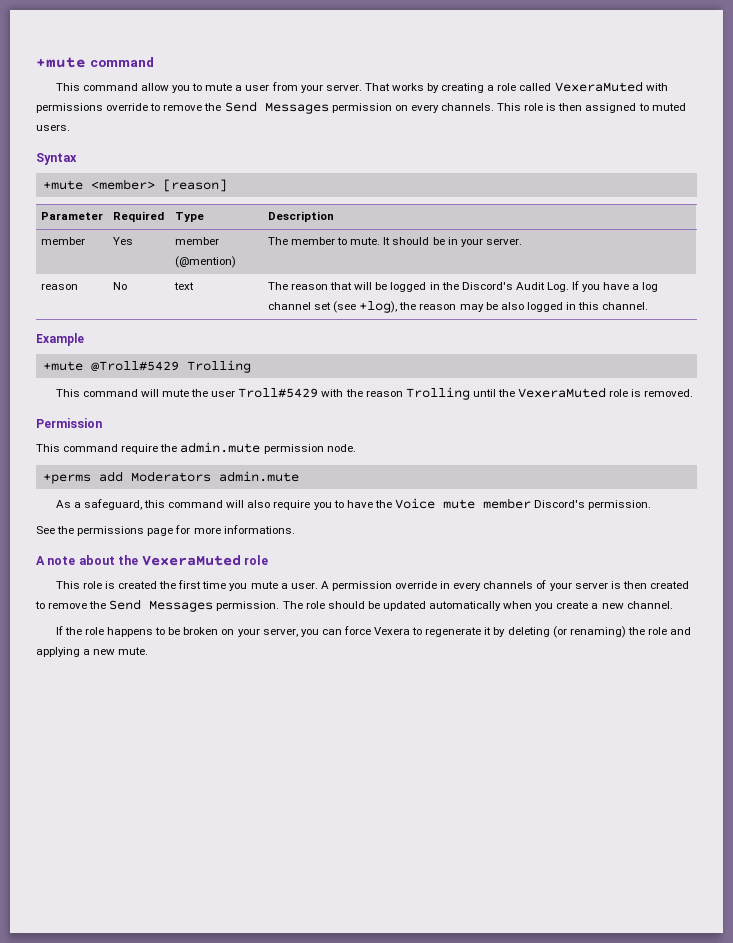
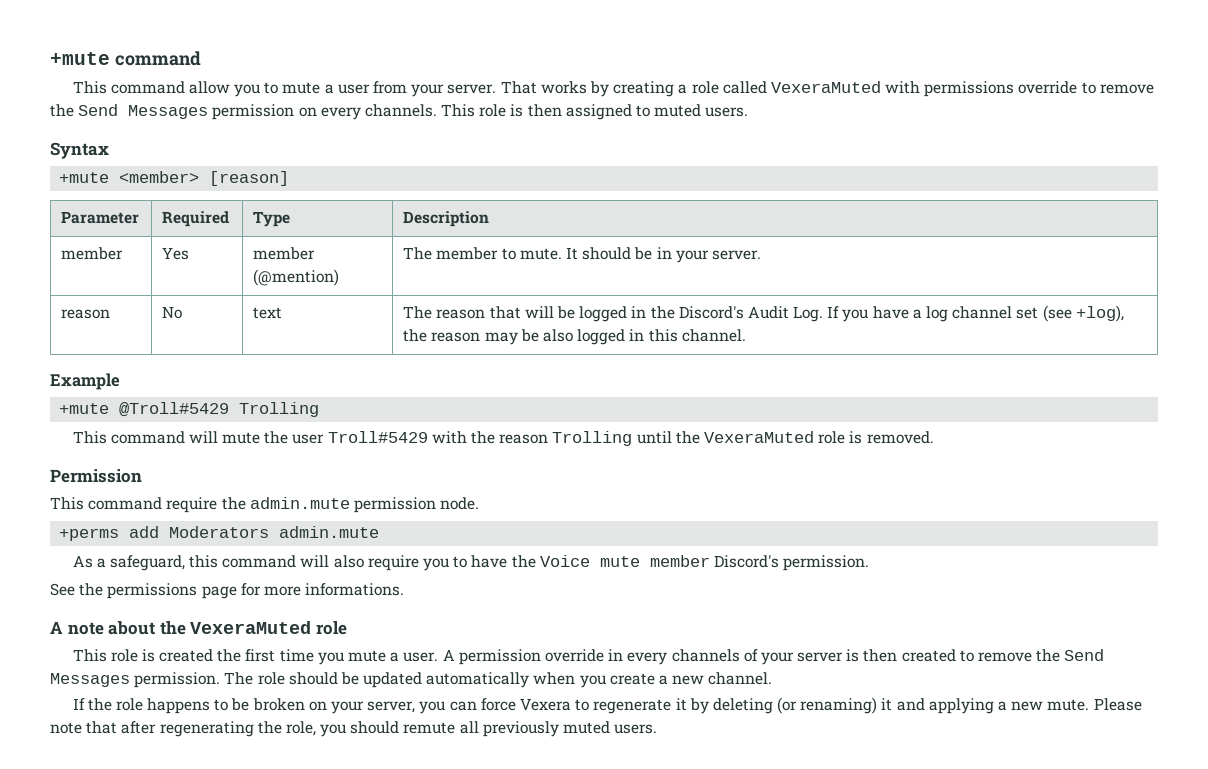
- If the role happens to be broken on your server, you can force Vexera to regenerate it by deleting (or renaming) the role and applying a new mute.
+ If the role happens to be broken on your server, you can force Vexera to regenerate it by deleting (or renaming) it and applying a new mute.
+ Please note that after regenerating the role, you should remute all previously muted users.

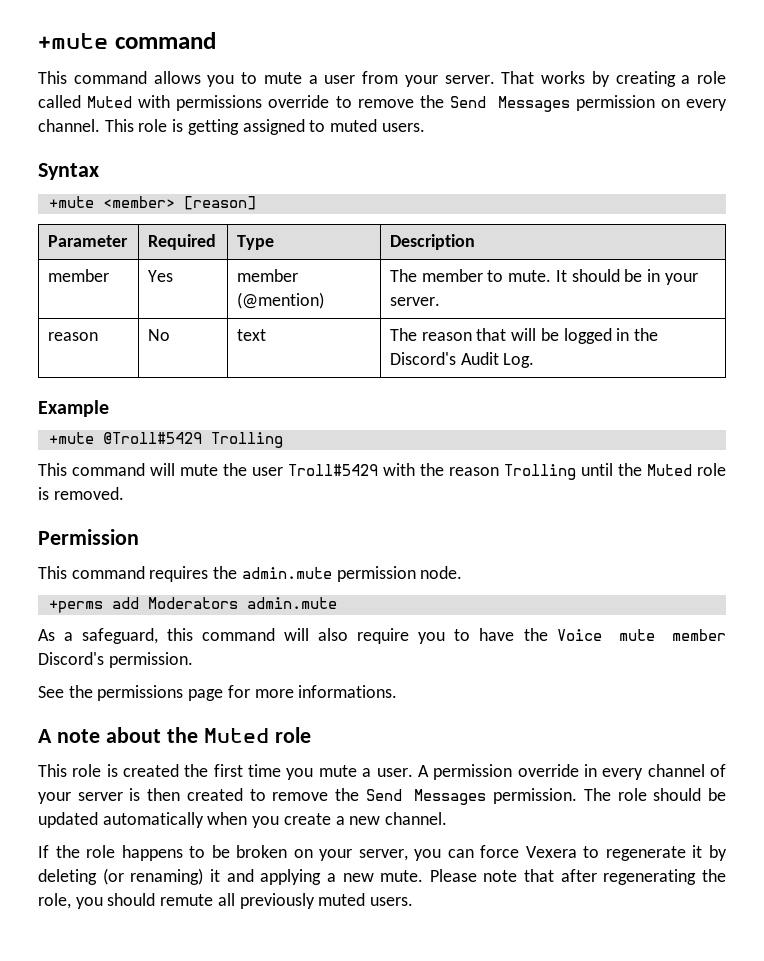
- This command allow you to mute a user from your server.
+ This command allows you to mute a user from your server.
- That works by creating a role called VexeraMuted with permissions override to remove the Send Messages permission on every channels. This role is then assigned to muted users.
+ That works by creating a role called Muted with permissions override to remove the Send Messages permission on every channel. This role is getting assigned to muted users.
- reason | No | text | The reason that will be logged in the Discord's Audit Log. If you have a log channel set (see +log), the reason may be also logged in this channel.
+ reason | No | text | The reason that will be logged in the Discord's Audit Log.
- This command will mute the user Troll#5429 with the reason Trolling until the VexeraMuted role is removed.
+ This command will mute the user Troll#5429 with the reason Trolling until the Muted role is removed.
- This command require the admin.mute permission node.
+ This command requires the admin.mute permission node.
- A note about the VexeraMuted role
+ A note about the Muted role
- A permission override in every channels of your server is then created to remove the Send Messages permission.
+ A permission override in every channel of your server is then created to remove the Send Messages permission.

